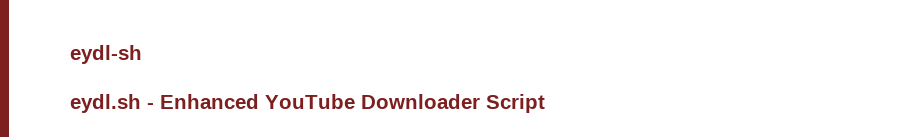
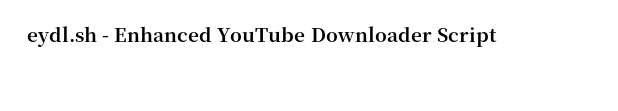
- eydl-sh

